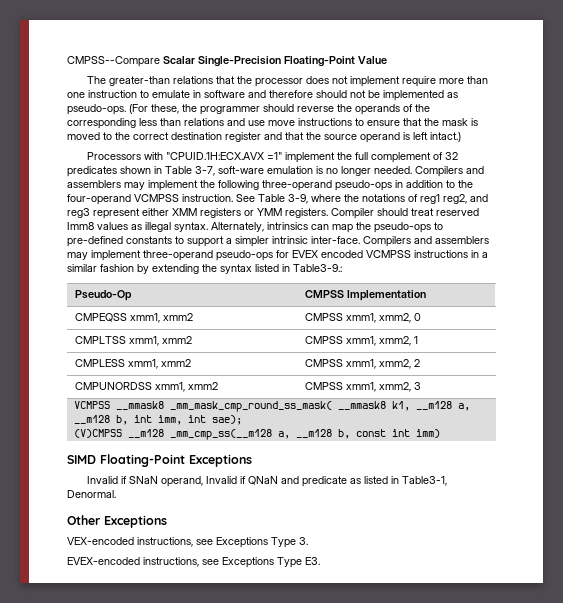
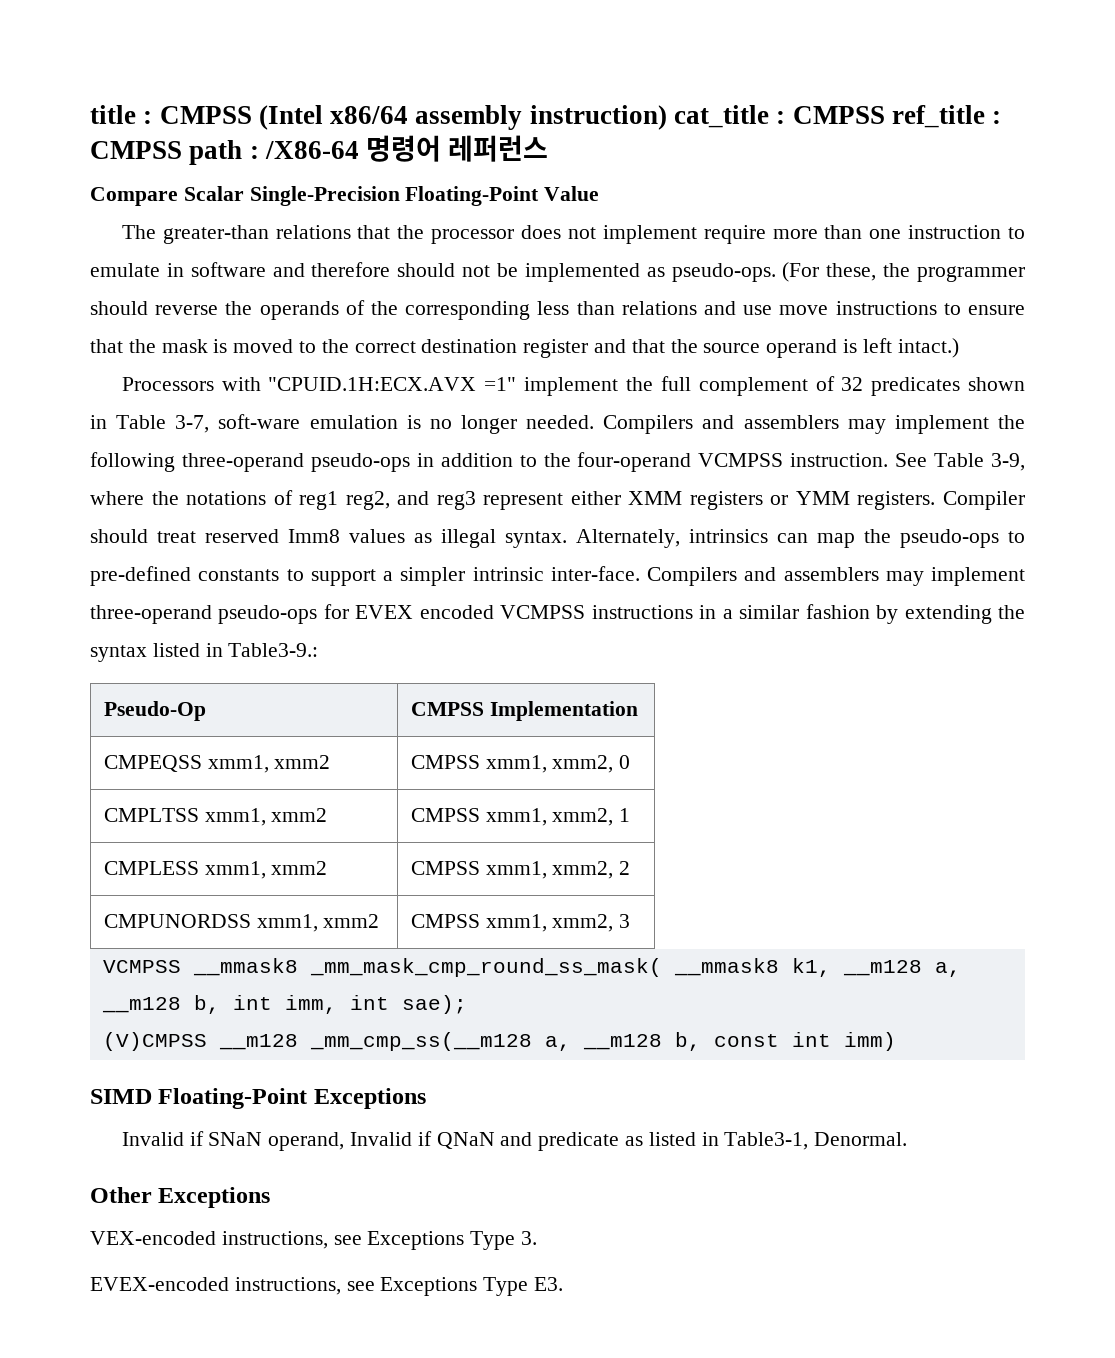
- CMPSS--Compare Scalar Single-Precision Floating-Point Value
+ title : CMPSS (Intel x86/64 assembly instruction) cat_title : CMPSS ref_title : CMPSS path : /X86-64 명령어 레퍼런스
+ Compare Scalar Single-Precision Floating-Point Value

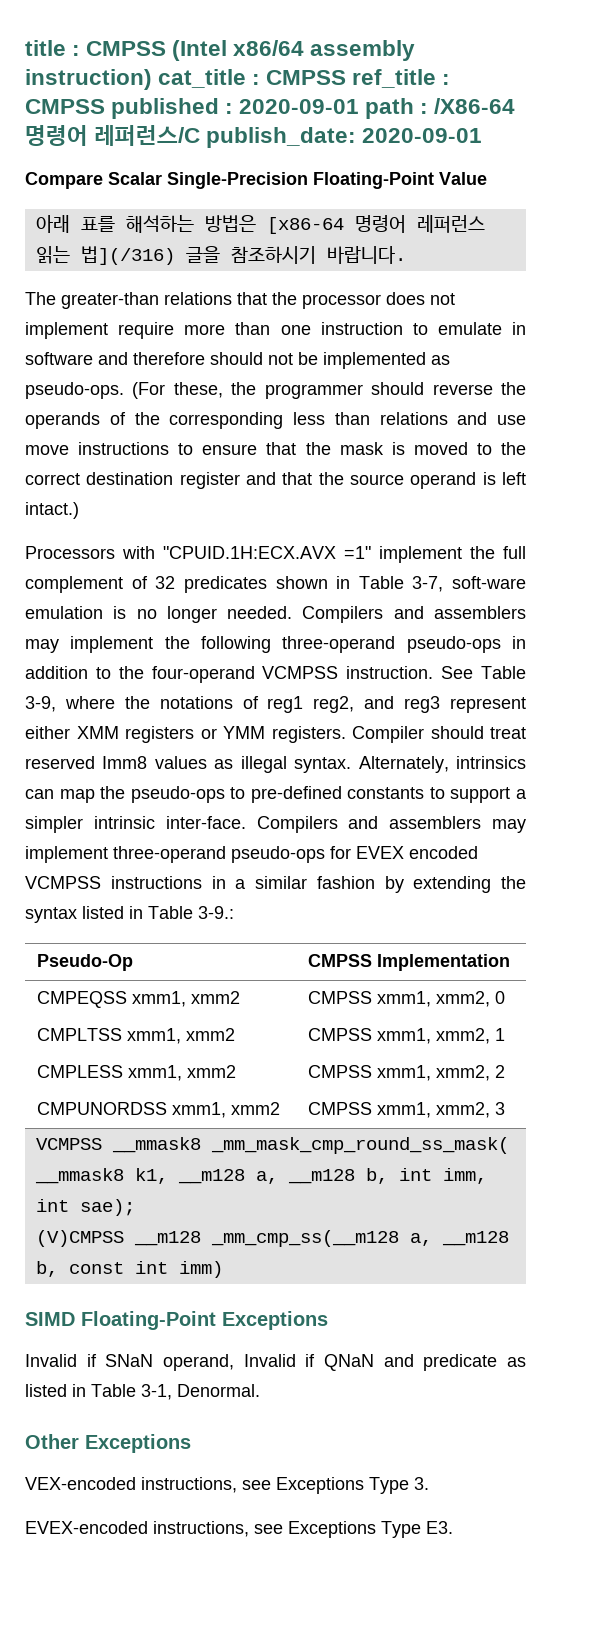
- title : CMPSS (Intel x86/64 assembly instruction) cat_title : CMPSS ref_title : CMPSS path : /X86-64 명령어 레퍼런스
+ title : CMPSS (Intel x86/64 assembly instruction) cat_title : CMPSS ref_title : CMPSS published : 2020-09-01 path : /X86-64 명령어 레퍼런스/C publish_date: 2020-09-01
+ 아래 표를 해석하는 방법은 [x86-64 명령어 레퍼런스 읽는 법](/316) 글을 참조하시기 바랍니다.
- Compilers and assemblers may implement three-operand pseudo-ops for EVEX encoded VCMPSS instructions in a similar fashion by extending the syntax listed in Table3-9.:
+ Compilers and assemblers may implement three-operand pseudo-ops for EVEX encoded VCMPSS instructions in a similar fashion by extending the syntax listed in Table 3-9.:
- Invalid if SNaN operand, Invalid if QNaN and predicate as listed in Table3-1, Denormal.
+ Invalid if SNaN operand, Invalid if QNaN and predicate as listed in Table 3-1, Denormal.

